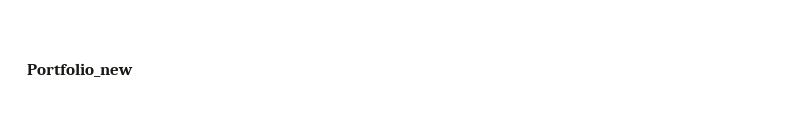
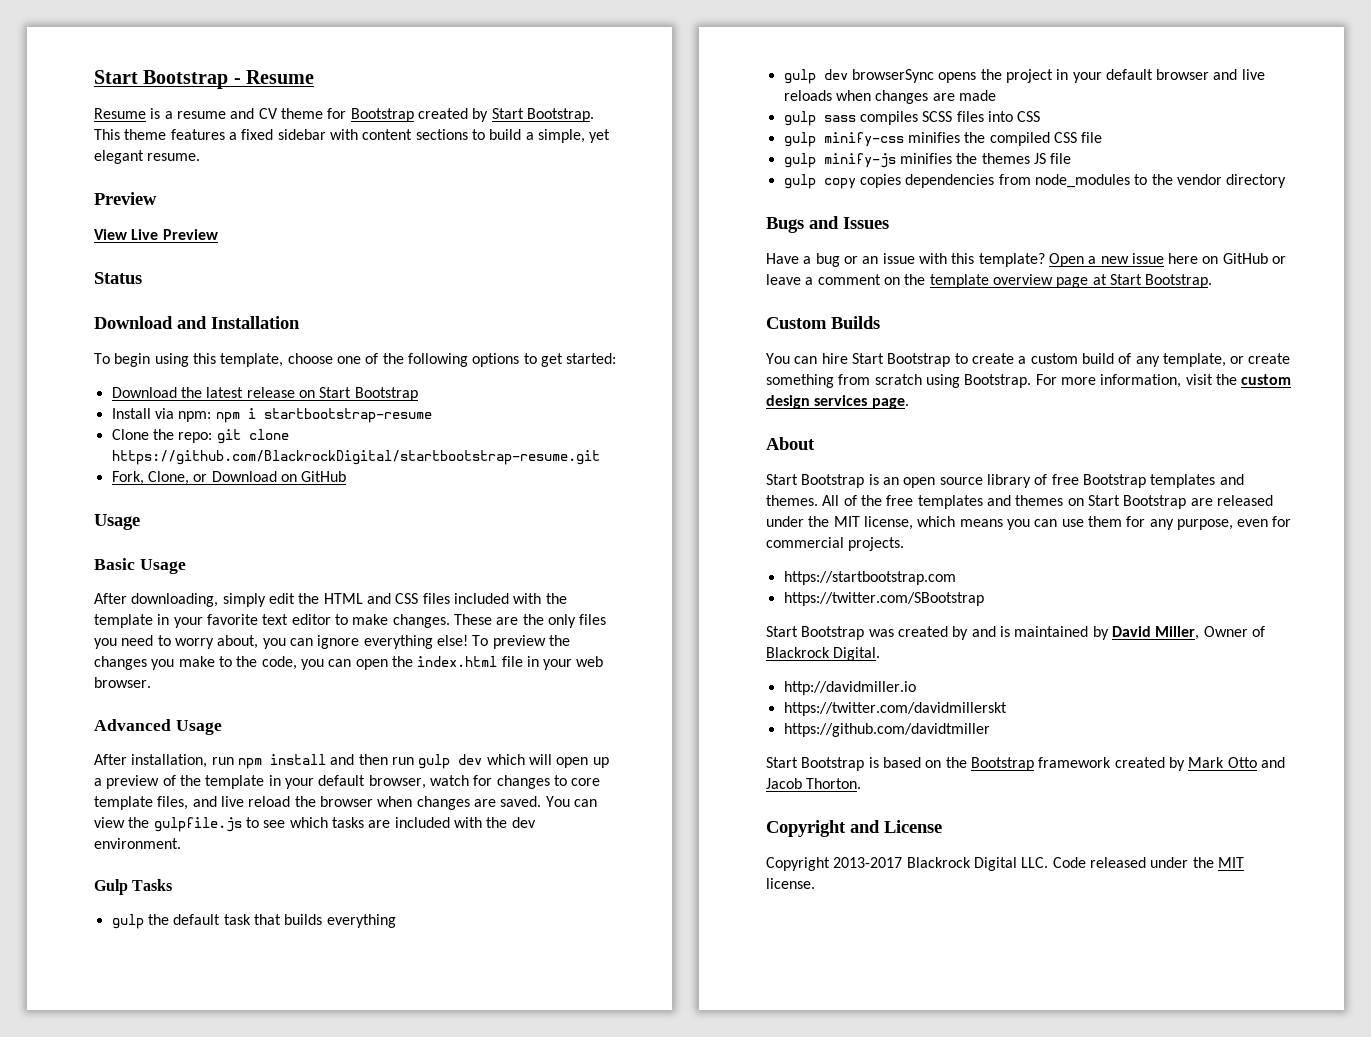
- Portfolio_new
+ Start Bootstrap - Resume
+ Resume is a resume and CV theme for Bootstrap created by Start Bootstrap. This theme features a fixed sidebar with content sections to build a simple, yet elegant resume.
+ Preview
+ View Live Preview
+ Status
+ Download and Installation
+ To begin using this template, choose one of the following options to get started:
+ Download the latest release on Start Bootstrap
+ Install via npm: npm i startbootstrap-resume
+ Clone the repo: git clone https://github.com/BlackrockDigital/startbootstrap-resume.git
+ Fork, Clone, or Download on GitHub
+ Usage
+ Basic Usage
+ After downloading, simply edit the HTML and CSS files included with the template in your favorite text editor to make changes. These are the only files you need to worry about, you can ignore everything else! To preview the changes you make to the code, you can open the index.html file in your web browser.
+ Advanced Usage
+ After installation, run npm install and then run gulp dev which will open up a preview of the template in your default browser, watch for changes to core template files, and live reload the browser when changes are saved. You can view the gulpfile.js to see which tasks are included with the dev environment.
+ Gulp Tasks
+ gulp the default task that builds everything
+ gulp dev browserSync opens the project in your default browser and live reloads when changes are made
+ gulp sass compiles SCSS files into CSS
+ gulp minify-css minifies the compiled CSS file
+ gulp minify-js minifies the themes JS file
+ gulp copy copies dependencies from node_modules to the vendor directory
+ Bugs and Issues
+ Have a bug or an issue with this template? Open a new issue here on GitHub or leave a comment on the template overview page at Start Bootstrap.
+ Custom Builds
+ You can hire Start Bootstrap to create a custom build of any template, or create something from scratch using Bootstrap. For more information, visit the custom design services page.
+ About
+ Start Bootstrap is an open source library of free Bootstrap templates and themes. All of the free templates and themes on Start Bootstrap are released under the MIT license, which means you can use them for any purpose, even for commercial projects.
+ https://startbootstrap.com
+ https://twitter.com/SBootstrap
+ Start Bootstrap was created by and is maintained by David Miller, Owner of Blackrock Digital.
+ http://davidmiller.io
+ https://twitter.com/davidmillerskt
+ https://github.com/davidtmiller
+ Start Bootstrap is based on the Bootstrap framework created by Mark Otto and Jacob Thorton.
+ Copyright and License
+ Copyright 2013-2017 Blackrock Digital LLC. Code released under the MIT license.

